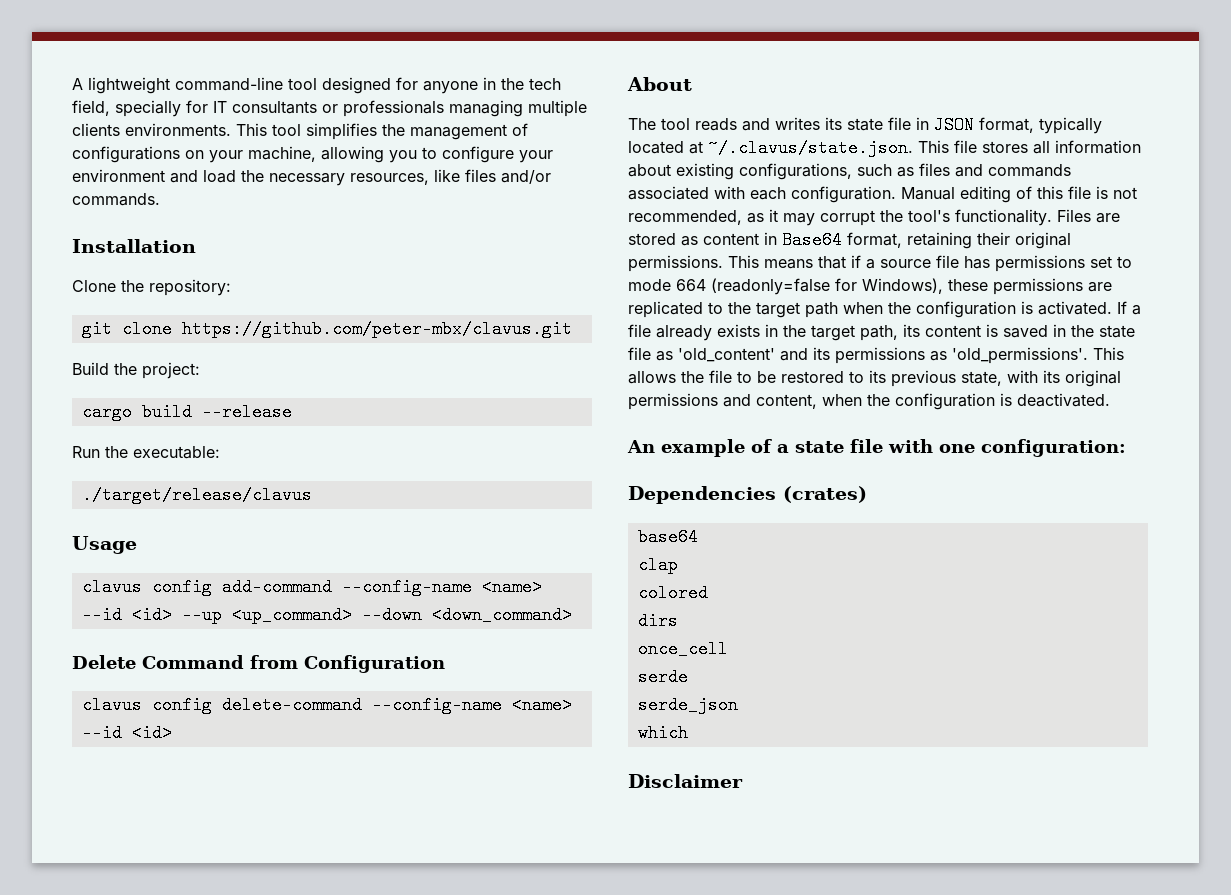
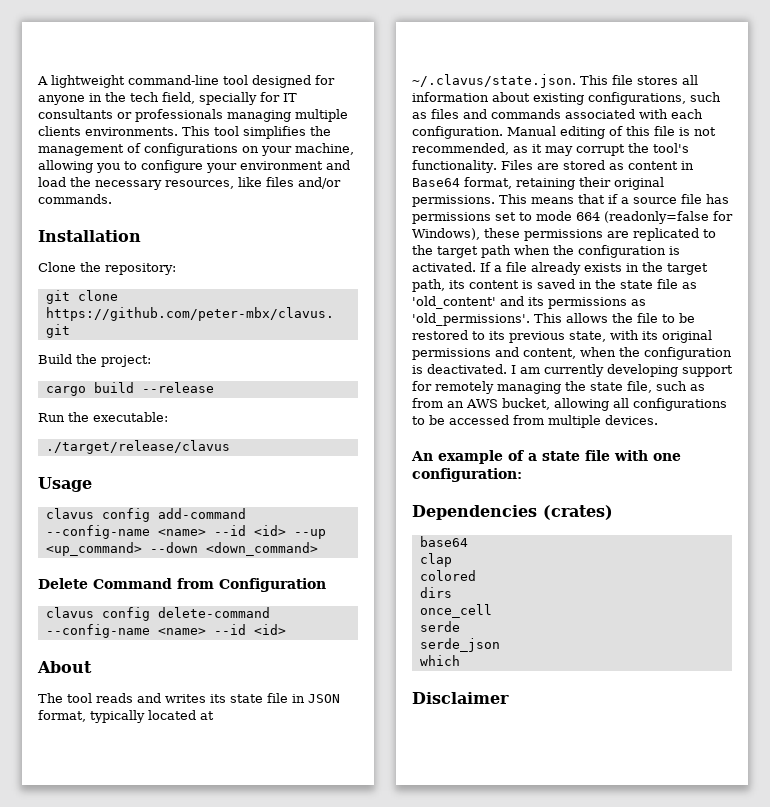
+ I am currently developing support for remotely managing the state file, such as from an AWS bucket, allowing all configurations to be accessed from multiple devices.

